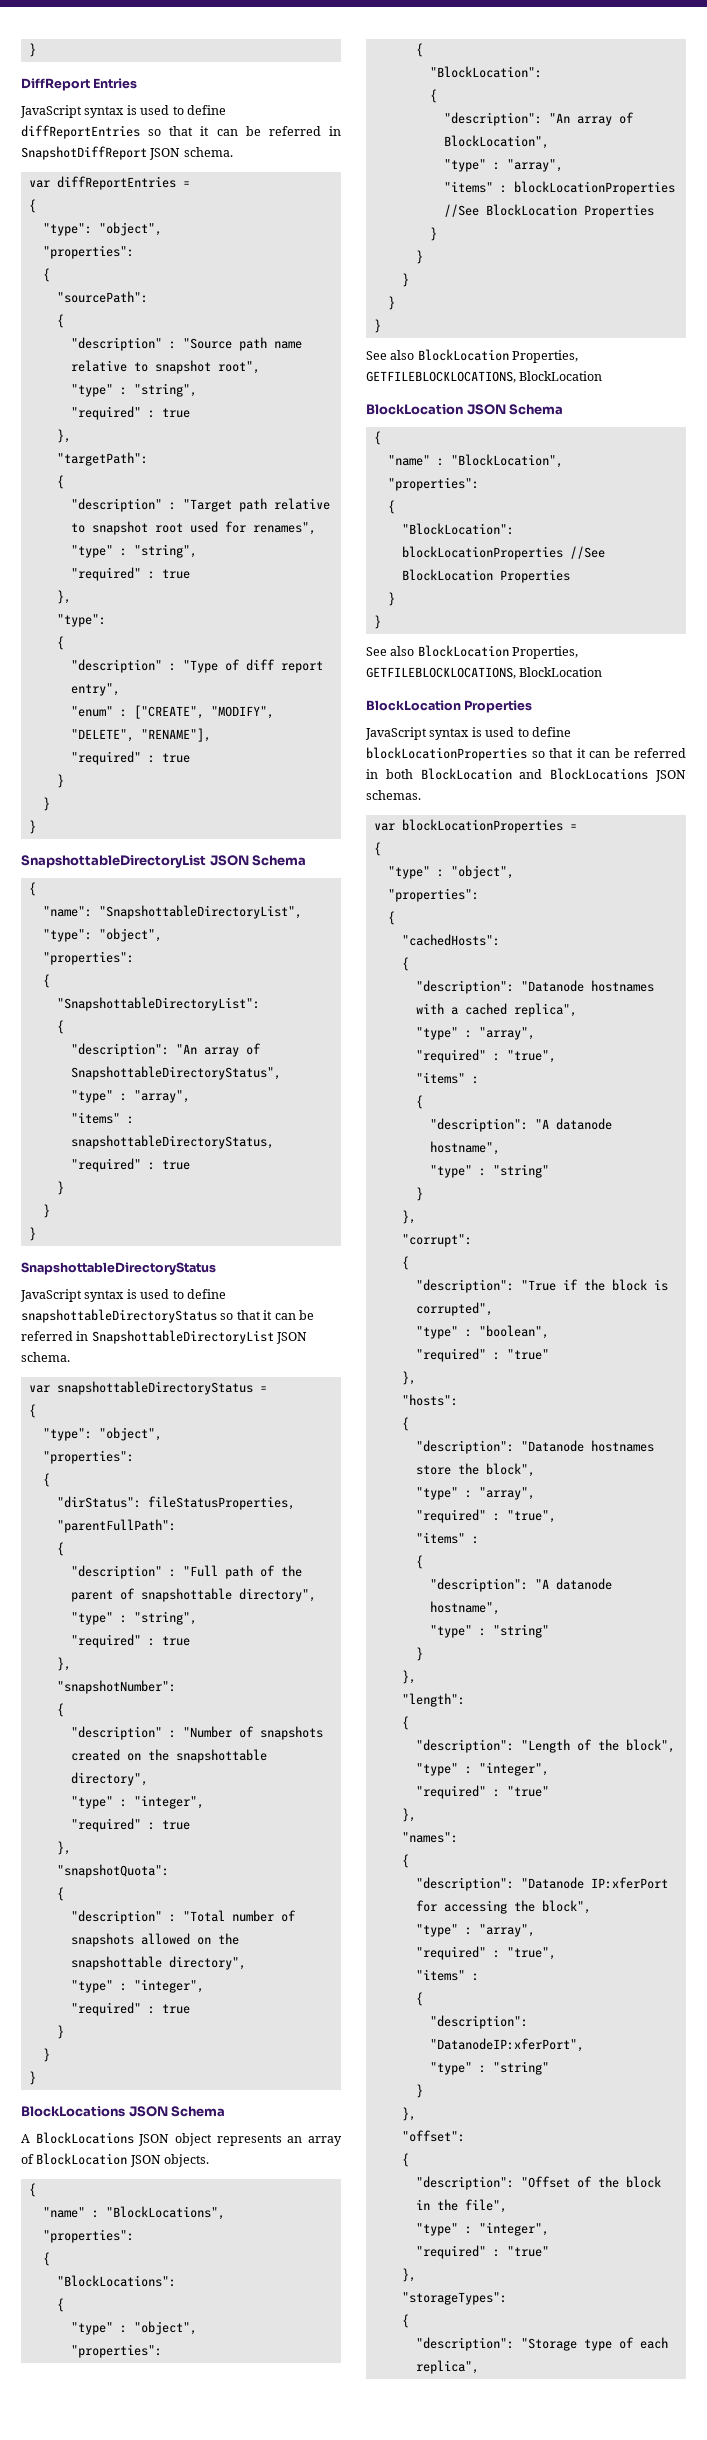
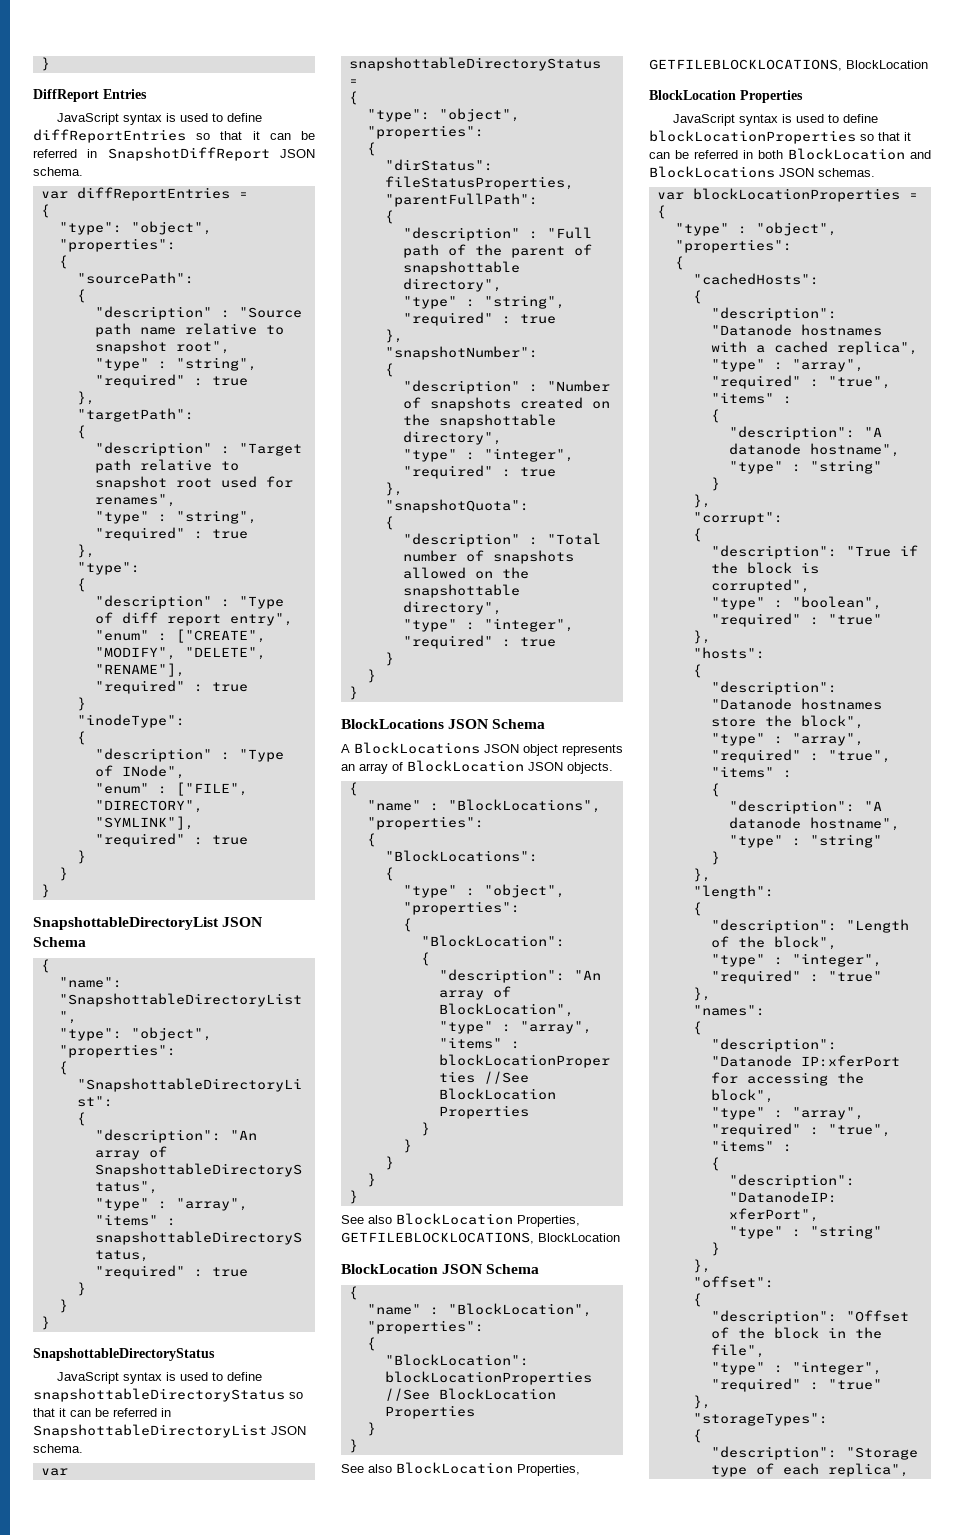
+ "inodeType":
+ {
+ "description" : "Type of INode",
+ "enum" : ["FILE", "DIRECTORY", "SYMLINK"],
+ "required" : true
+ }

